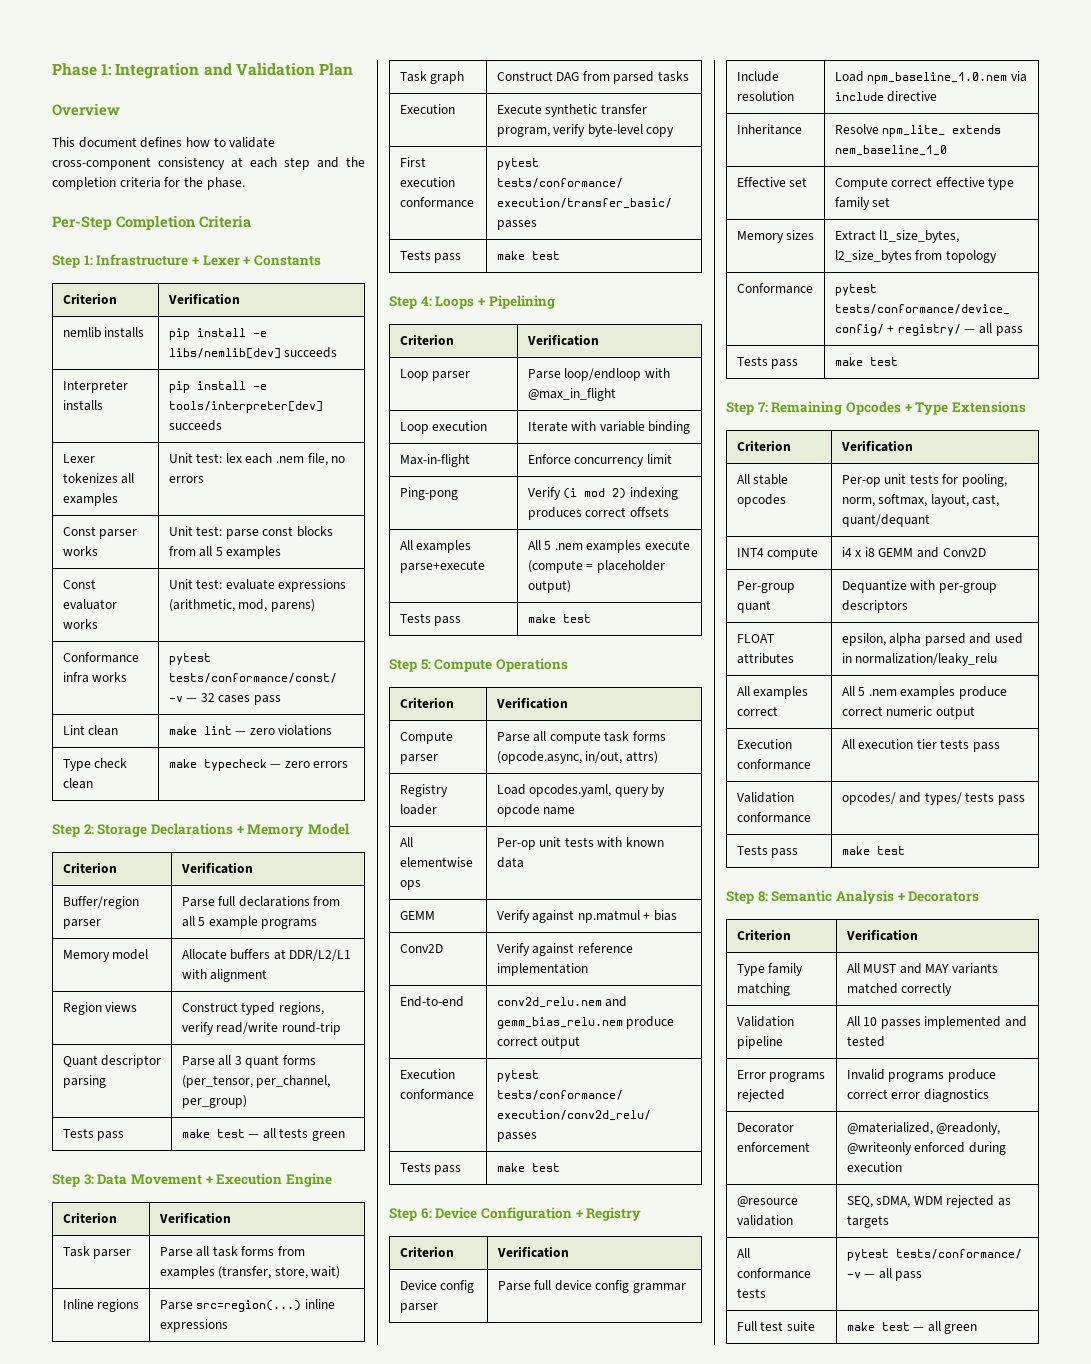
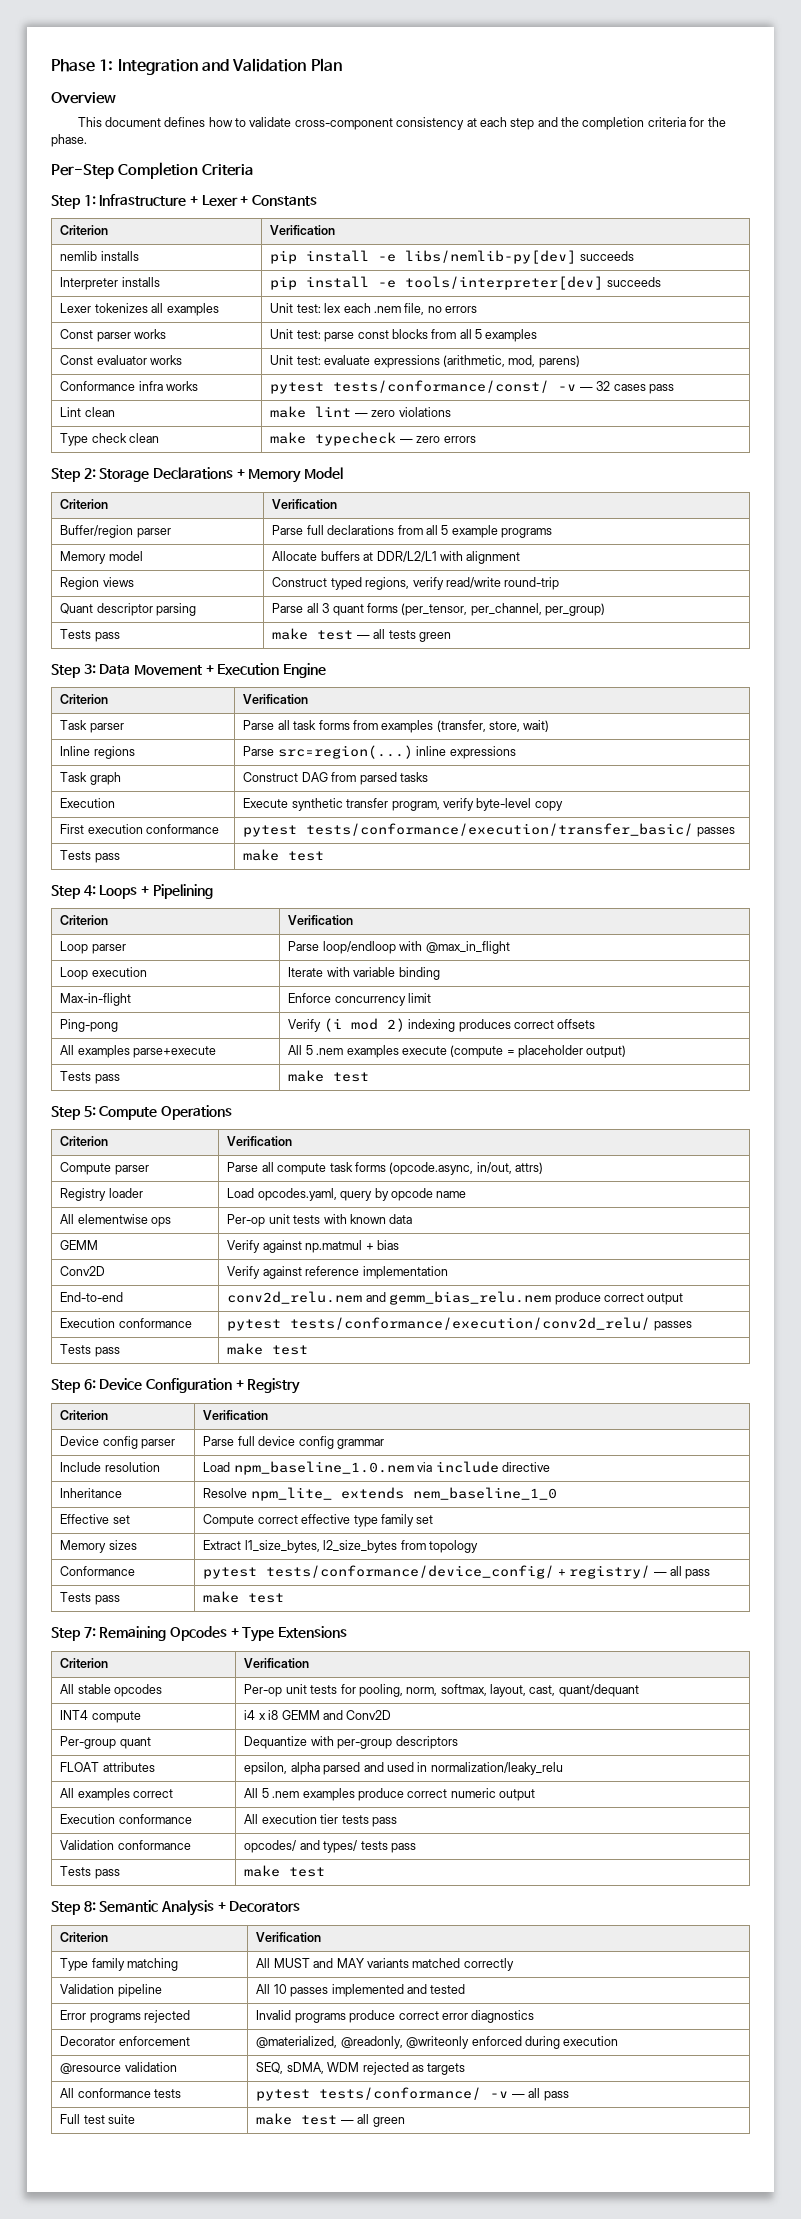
- nemlib installs | pip install -e libs/nemlib[dev] succeeds
+ nemlib installs | pip install -e libs/nemlib-py[dev] succeeds

